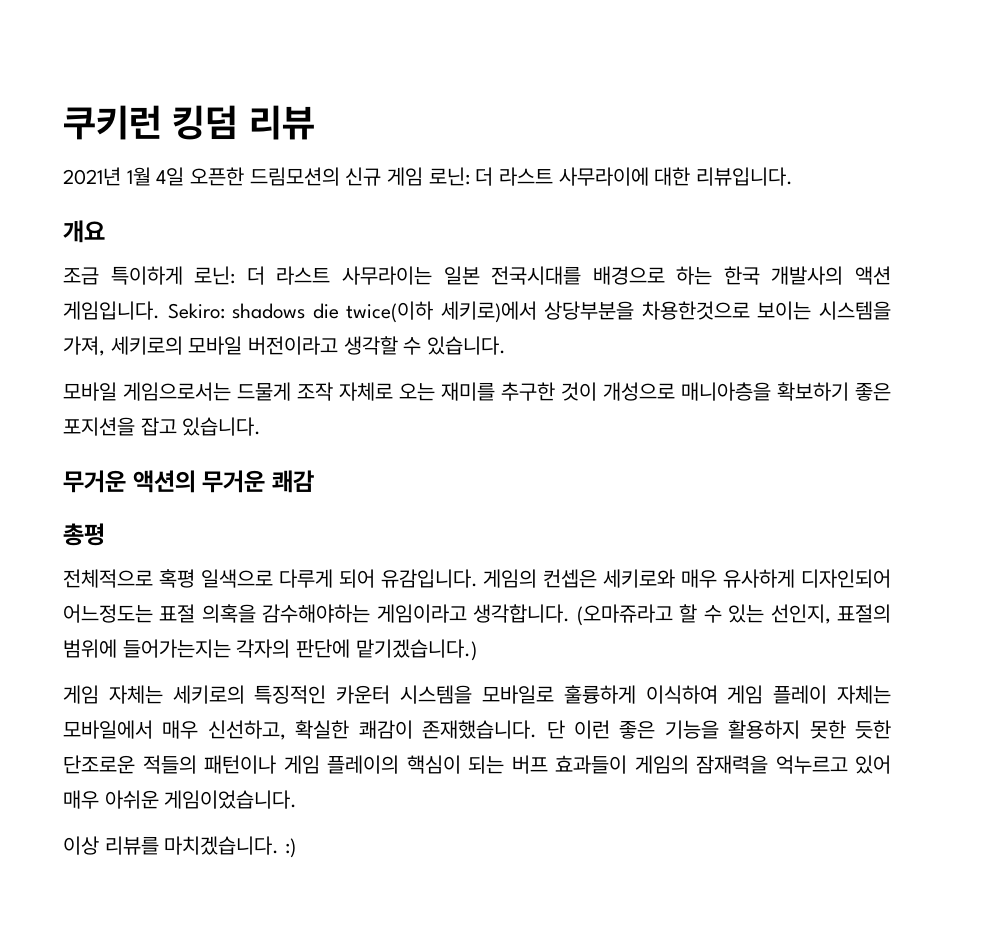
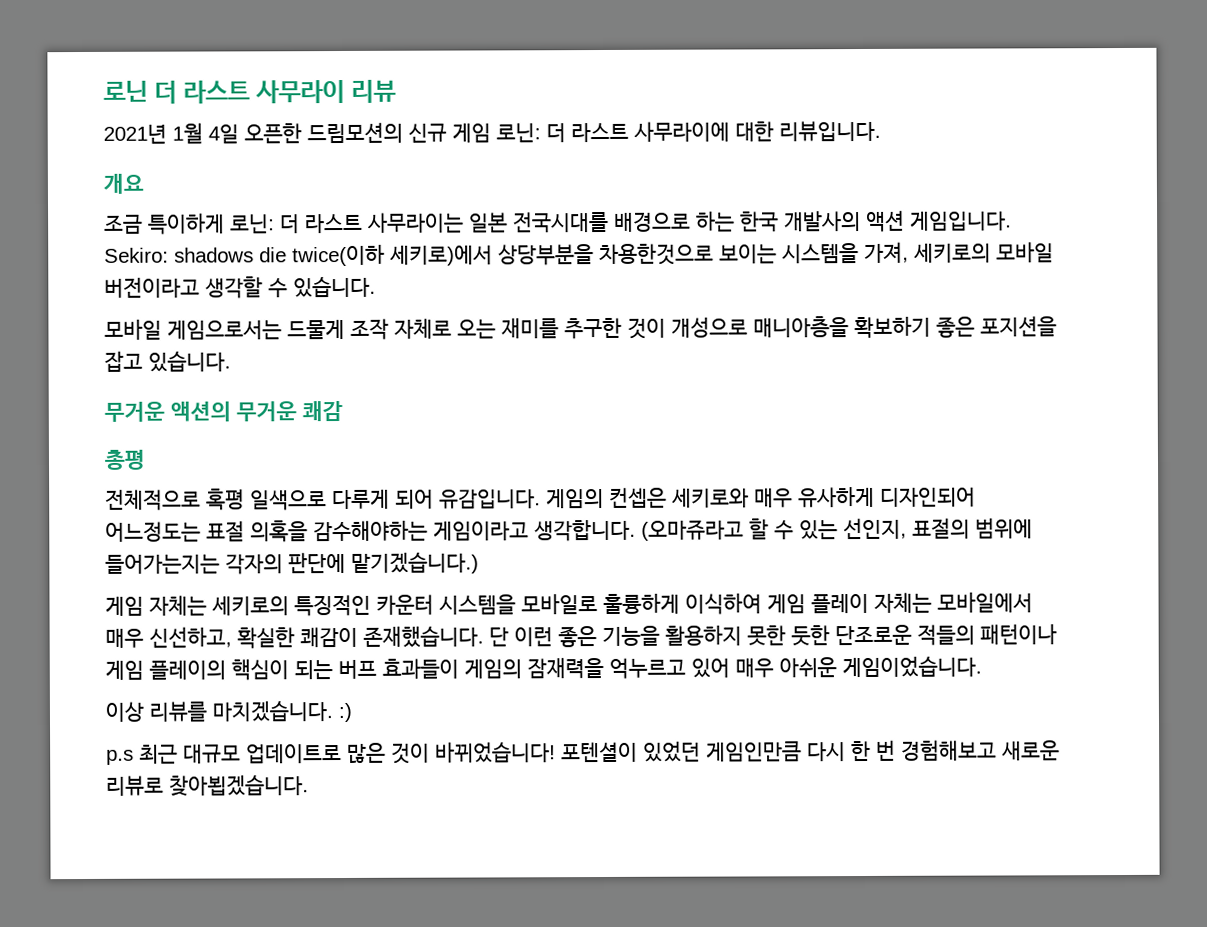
- 쿠키런 킹덤 리뷰
+ 로닌 더 라스트 사무라이 리뷰
+ p.s 최근 대규모 업데이트로 많은 것이 바뀌었습니다! 포텐셜이 있었던 게임인만큼 다시 한 번 경험해보고 새로운 리뷰로 찾아뵙겠습니다.

